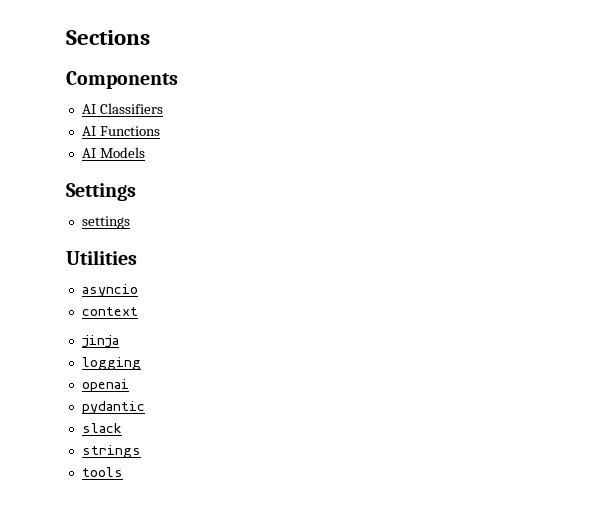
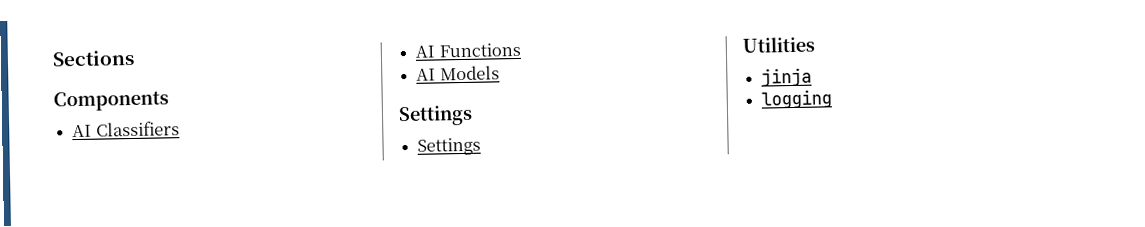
  AI Models
  Settings
- settings
+ Settings
- asyncio
- context
- openai
- pydantic
- slack
- strings
- tools

